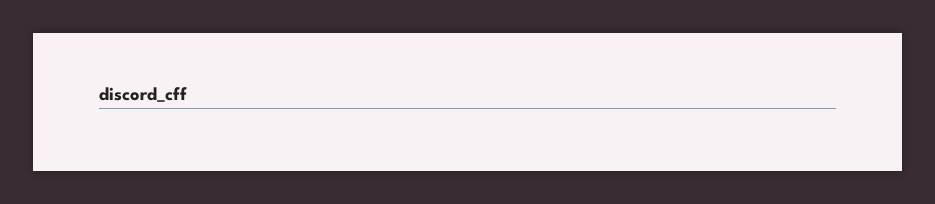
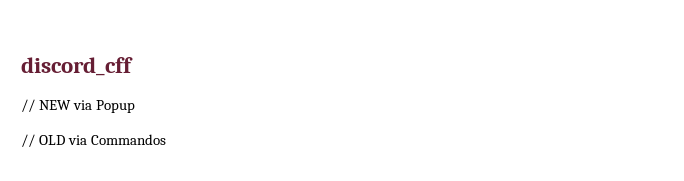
+ // NEW via Popup
+ // OLD via Commandos

